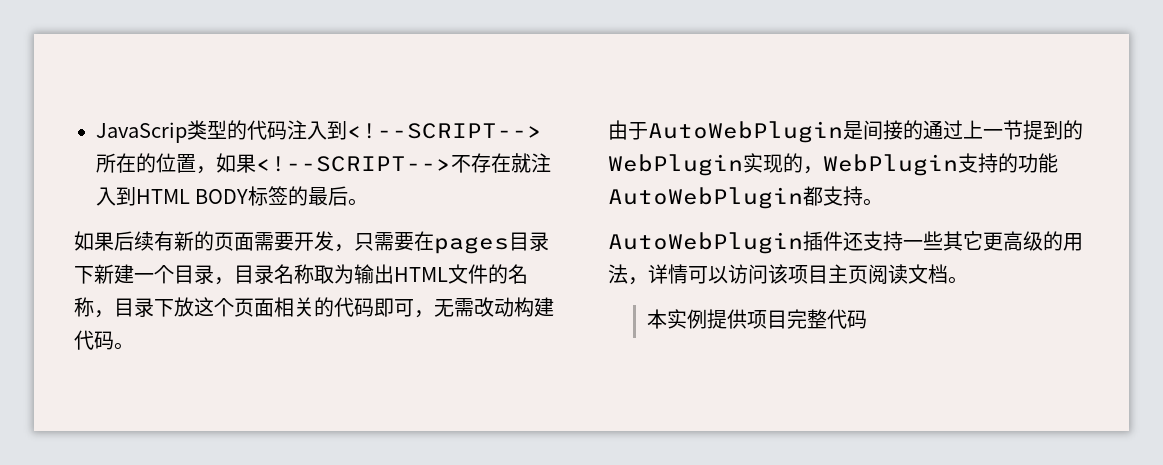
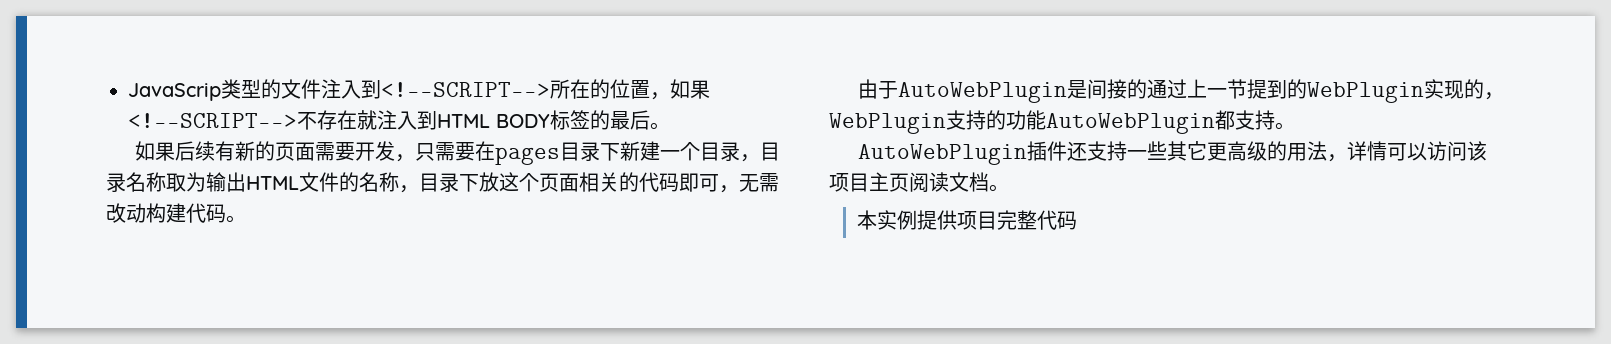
- JavaScrip类型的代码注入到<!--SCRIPT-->所在的位置，如果<!--SCRIPT-->不存在就注入到HTML BODY标签的最后。
+ JavaScrip类型的文件注入到<!--SCRIPT-->所在的位置，如果<!--SCRIPT-->不存在就注入到HTML BODY标签的最后。

